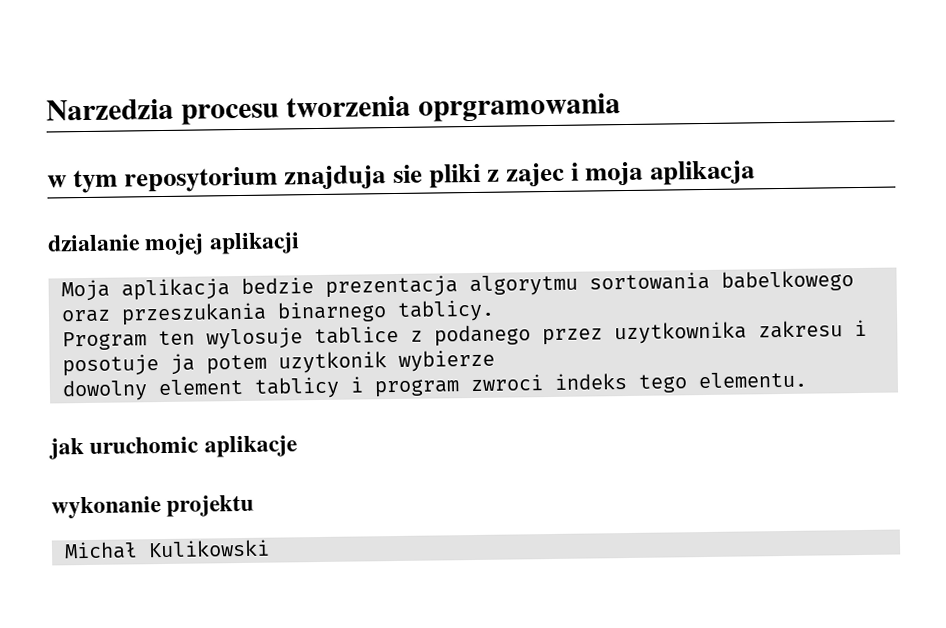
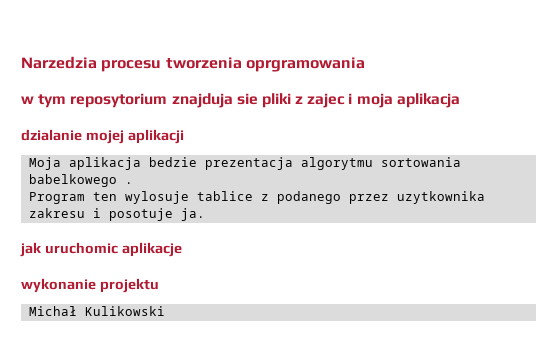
- Moja aplikacja bedzie prezentacja algorytmu sortowania babelkowego oraz przeszukania binarnego tablicy.
+ Moja aplikacja bedzie prezentacja algorytmu sortowania babelkowego .
- Program ten wylosuje tablice z podanego przez uzytkownika zakresu i posotuje ja potem uzytkonik wybierze
- dowolny element tablicy i program zwroci indeks tego elementu.
+ Program ten wylosuje tablice z podanego przez uzytkownika zakresu i posotuje ja.

